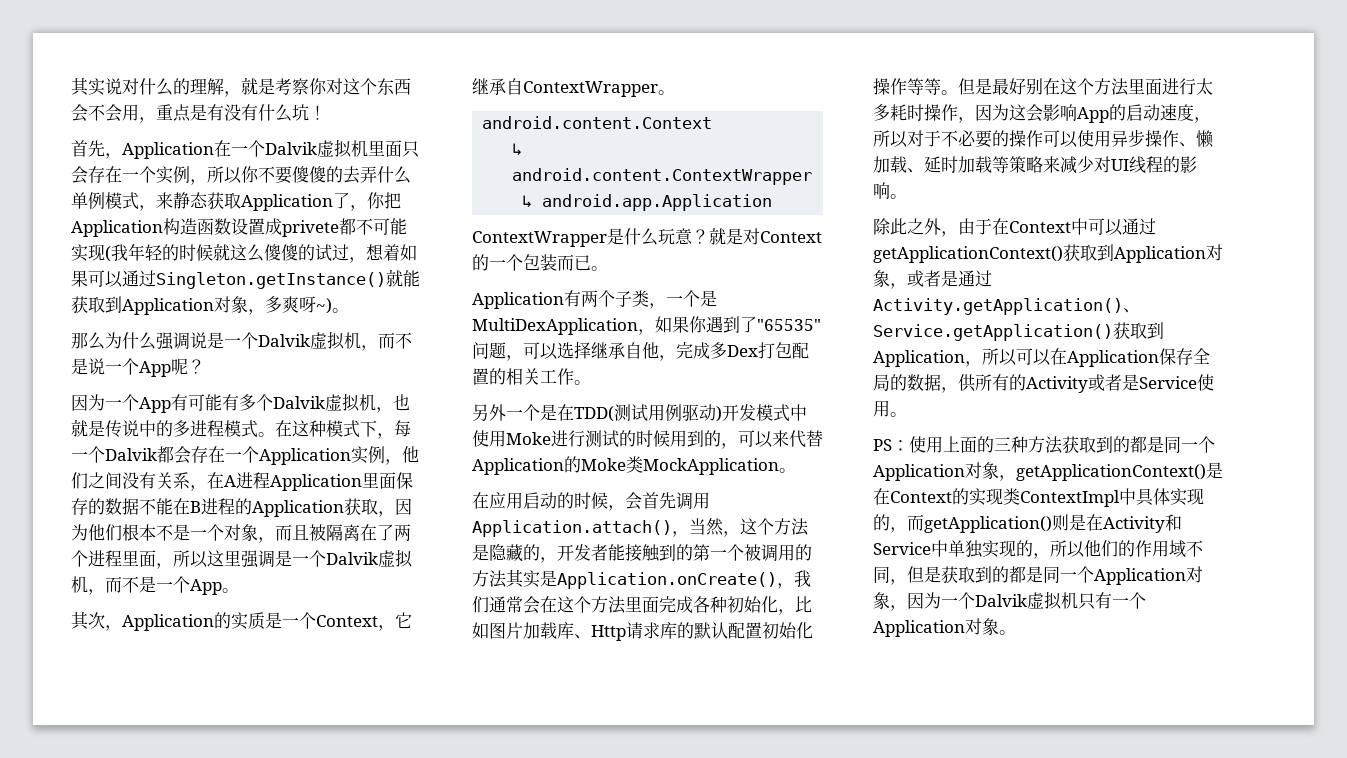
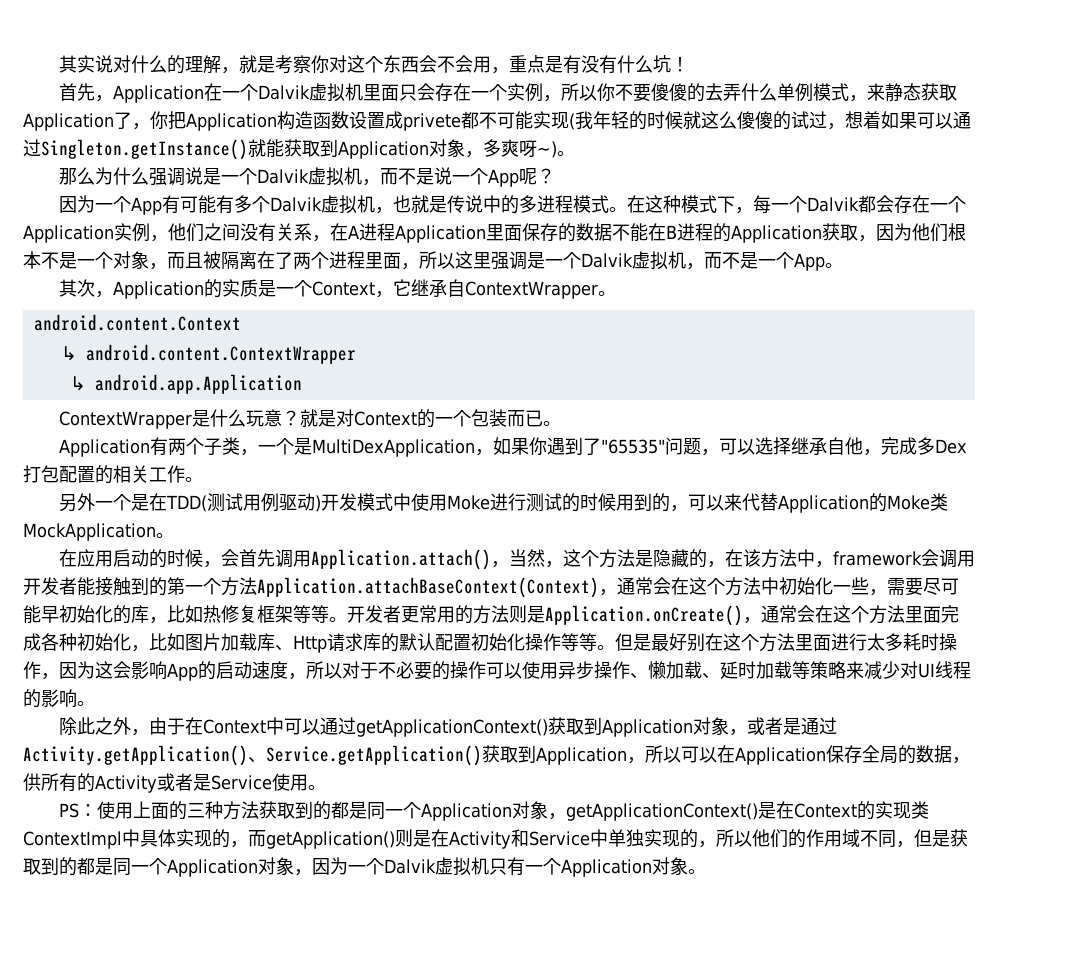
- 在应用启动的时候，会首先调用Application.attach()，当然，这个方法是隐藏的，开发者能接触到的第一个被调用的方法其实是Application.onCreate()，我们通常会在这个方法里面完成各种初始化，比如图片加载库、Http请求库的默认配置初始化操作等等。
+ 在应用启动的时候，会首先调用Application.attach()，当然，这个方法是隐藏的，在该方法中，framework会调用开发者能接触到的第一个方法Application.attachBaseContext(Context)，通常会在这个方法中初始化一些，需要尽可能早初始化的库，比如热修复框架等等。开发者更常用的方法则是Application.onCreate()，通常会在这个方法里面完成各种初始化，比如图片加载库、Http请求库的默认配置初始化操作等等。

